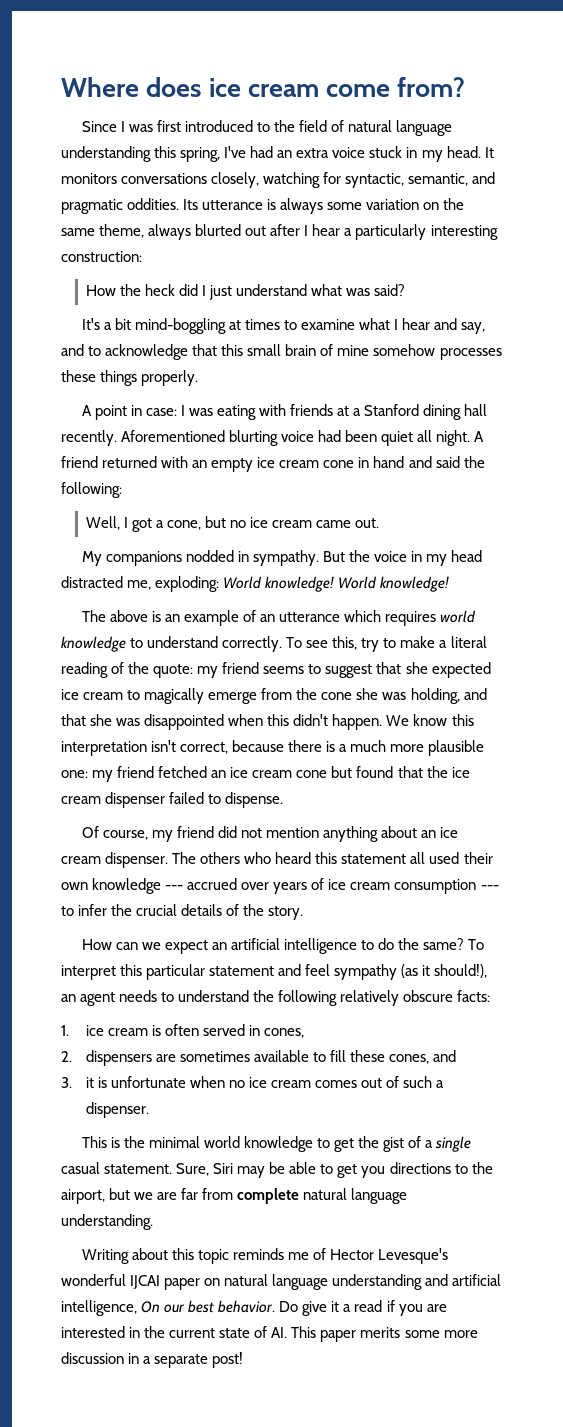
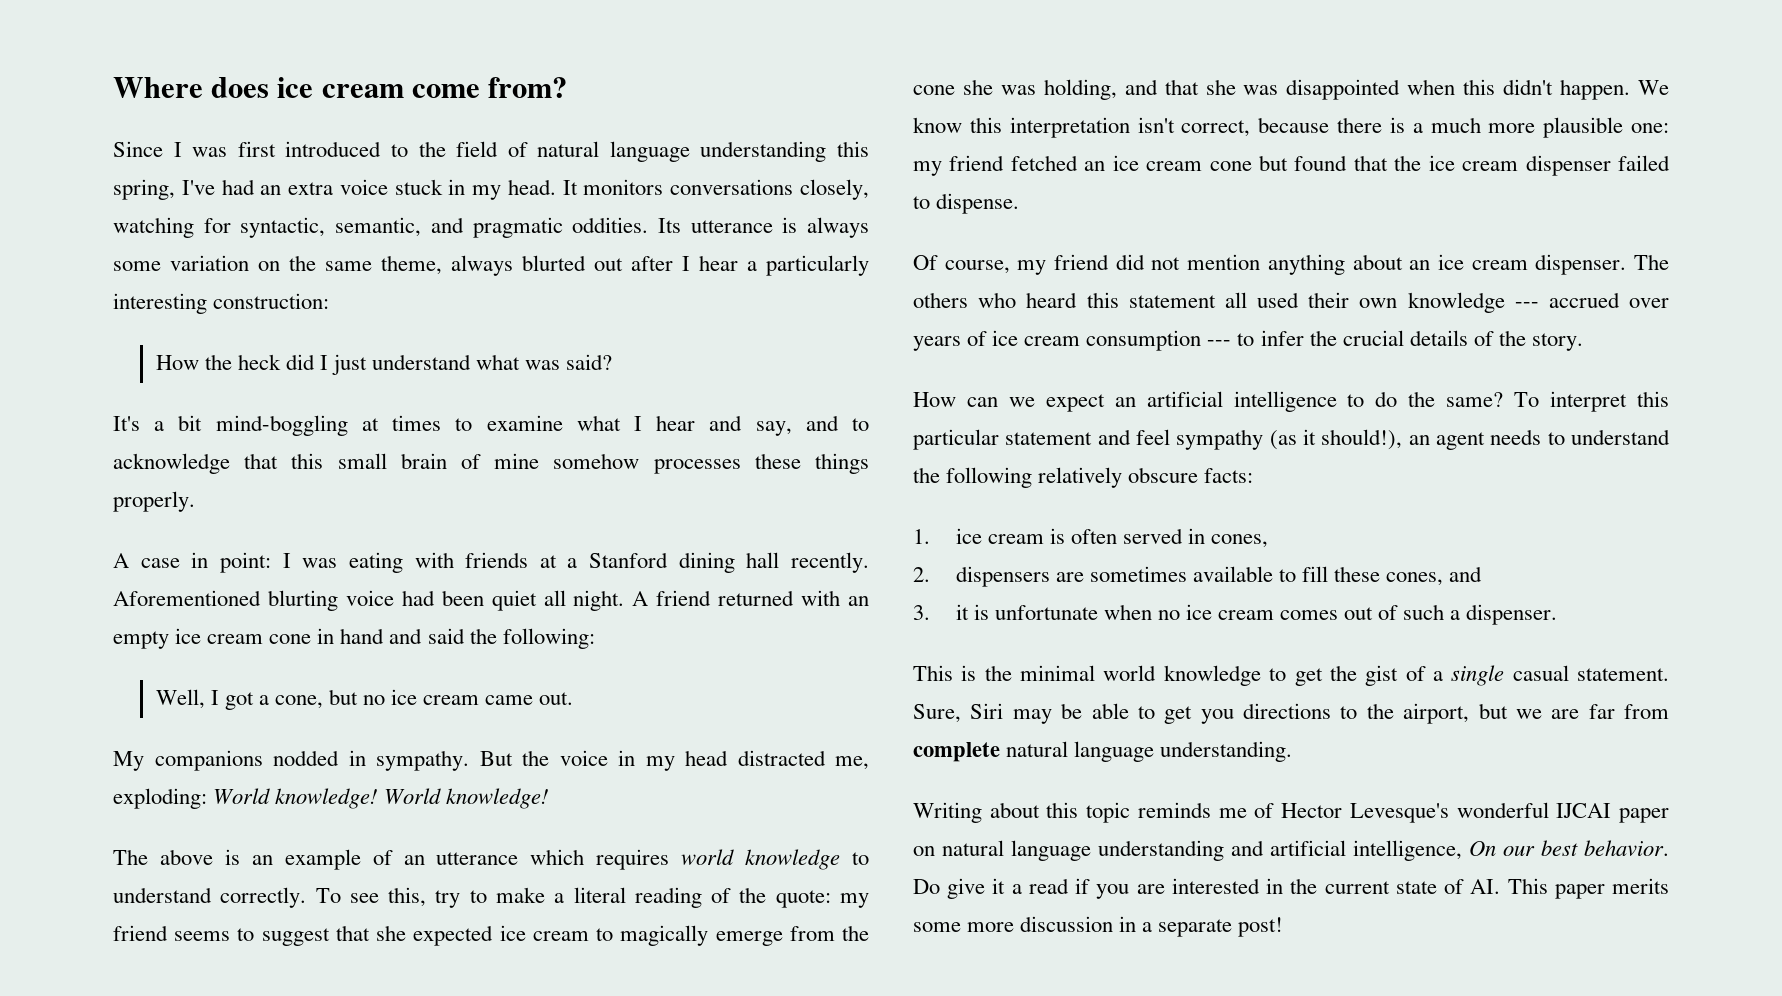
- A point in case: I was eating with friends at a Stanford dining hall recently.
+ A case in point: I was eating with friends at a Stanford dining hall recently.

